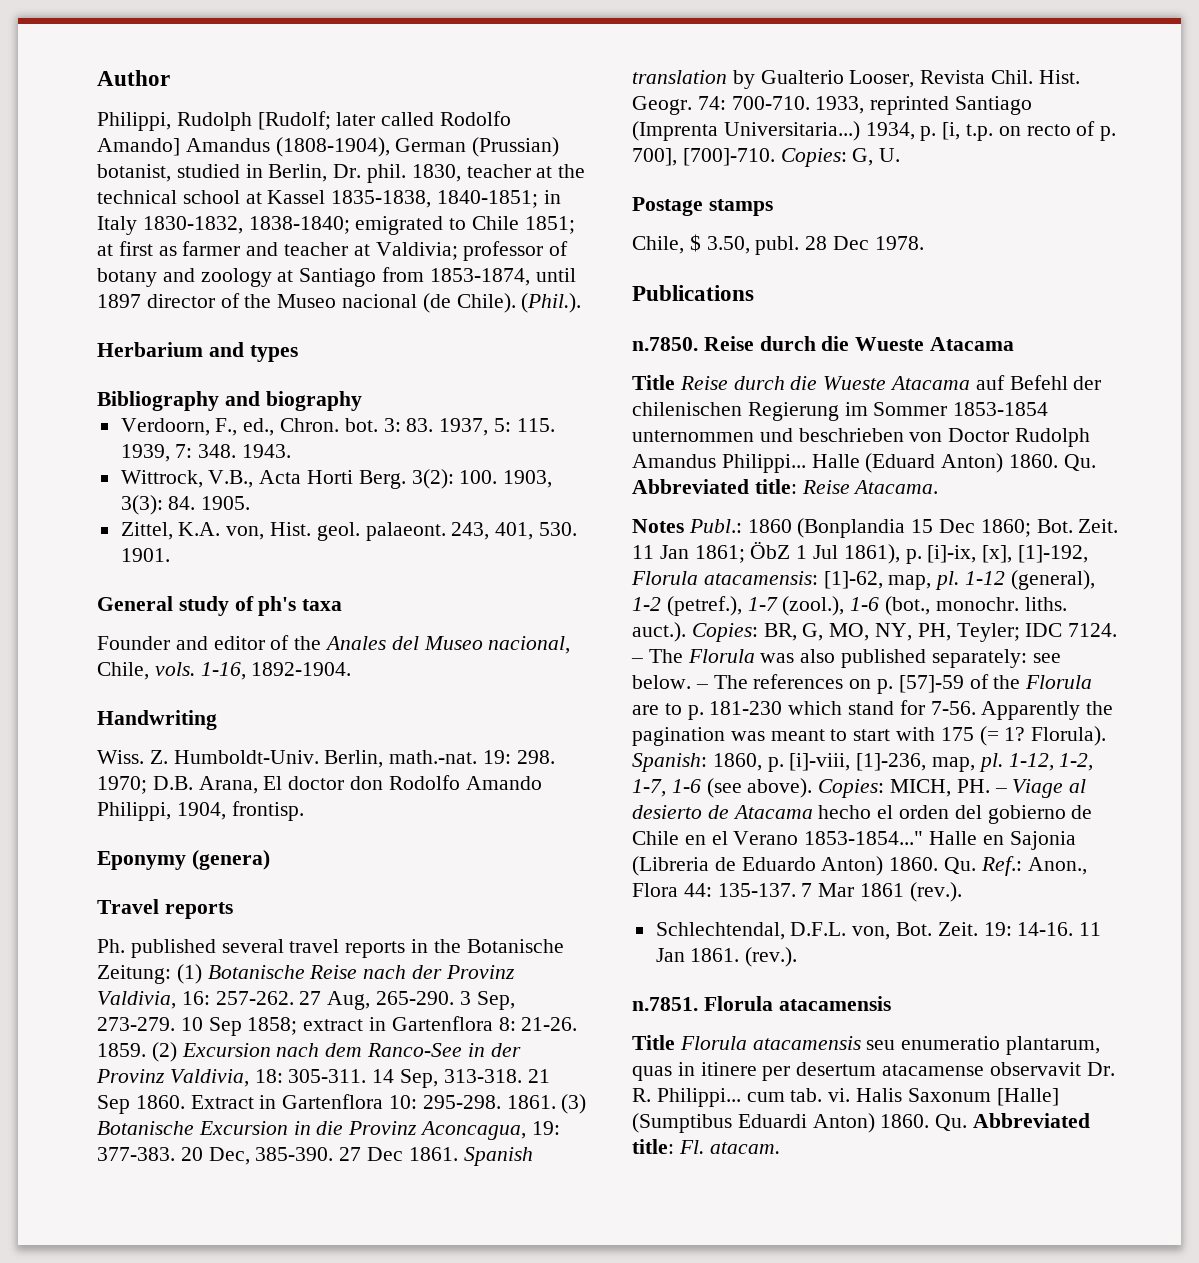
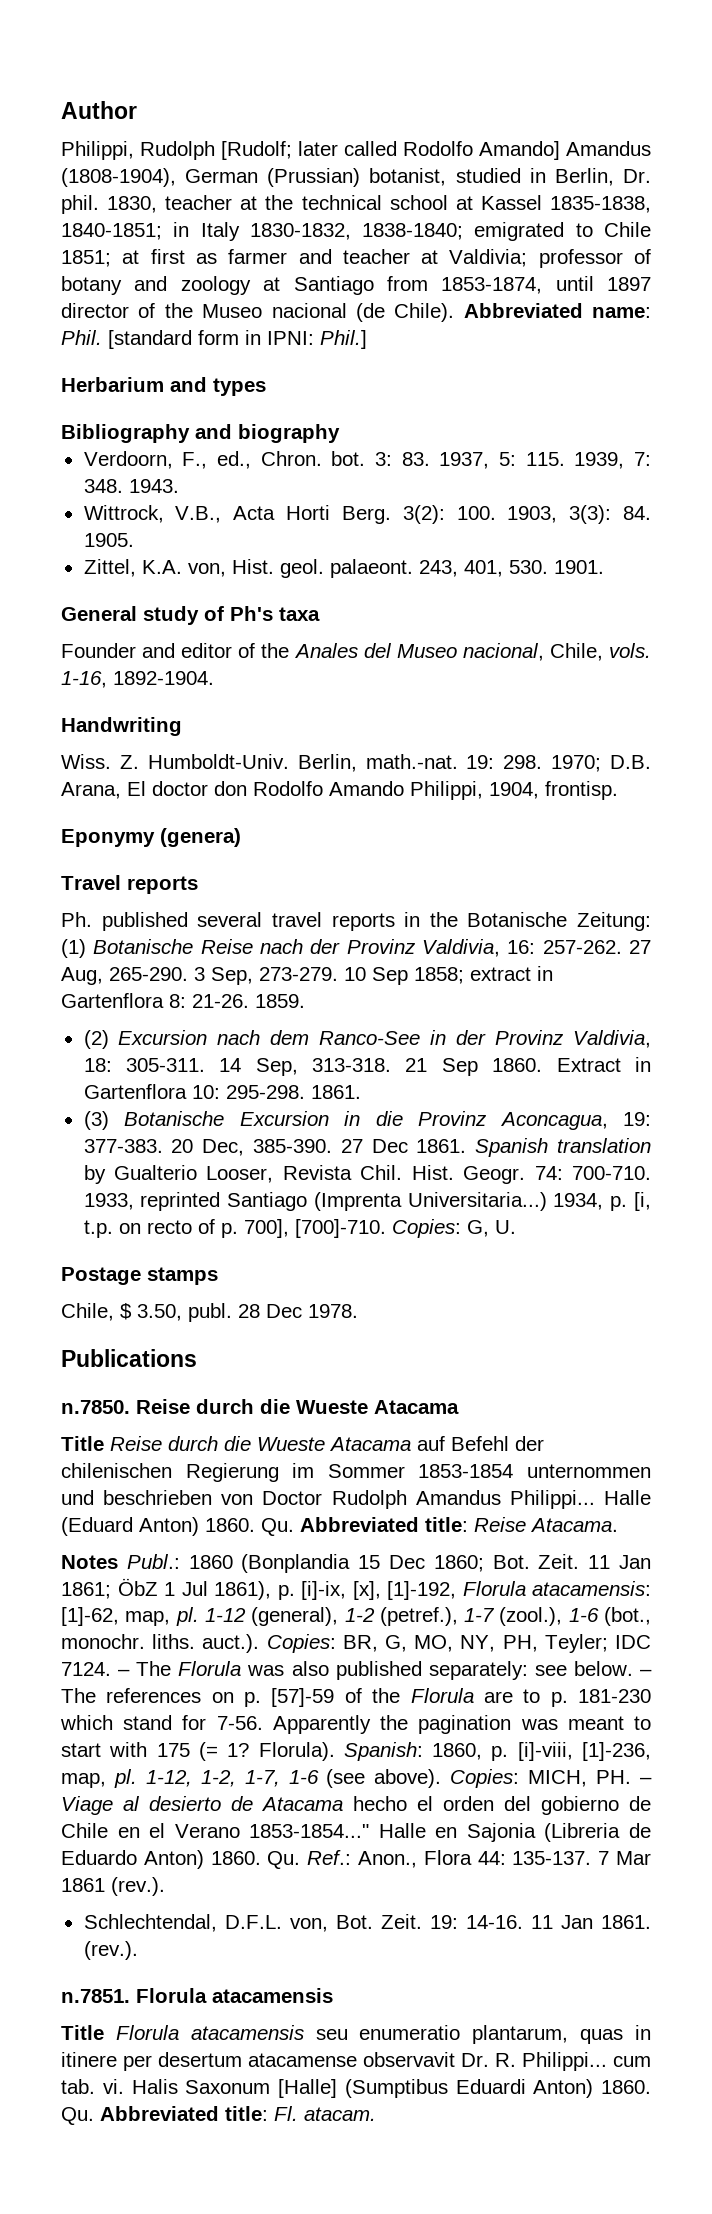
- (Phil.).
+ Abbreviated name: Phil. [standard form in IPNI: Phil.]
- General study of ph's taxa
+ General study of Ph's taxa
- 1859. (2) Excursion nach dem Ranco-See in der Provinz Valdivia, 18: 305-311.
+ 1859.
+ (2) Excursion nach dem Ranco-See in der Provinz Valdivia, 18: 305-311.
- Extract in Gartenflora 10: 295-298. 1861. (3) Botanische Excursion in die Provinz Aconcagua, 19: 377-383.
+ Extract in Gartenflora 10: 295-298. 1861.
+ (3) Botanische Excursion in die Provinz Aconcagua, 19: 377-383.

